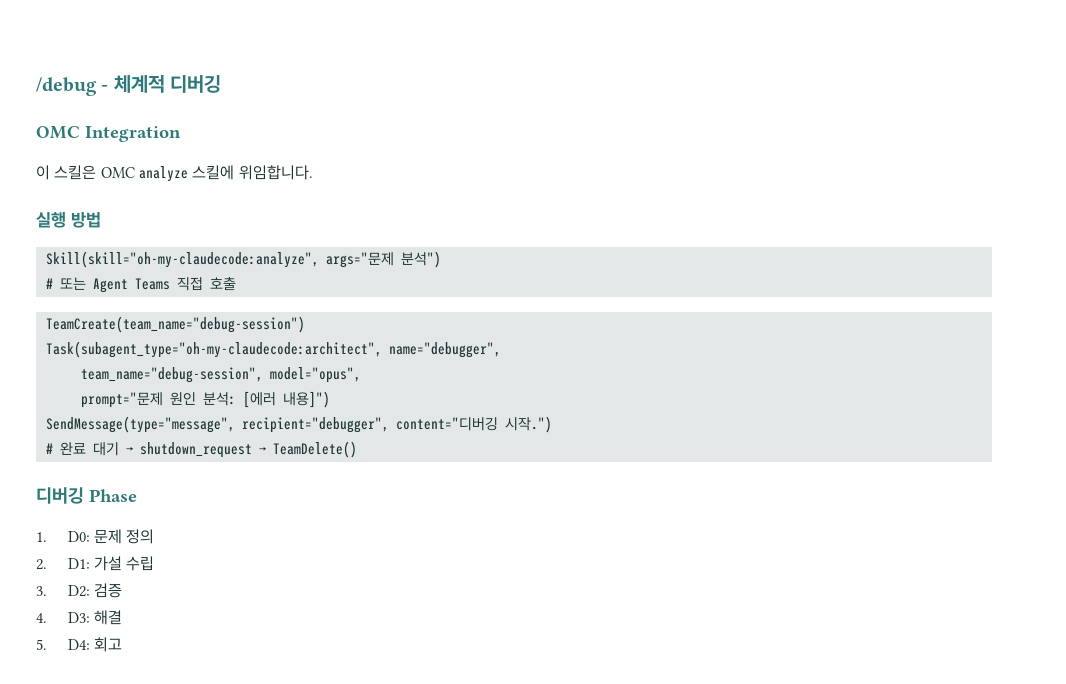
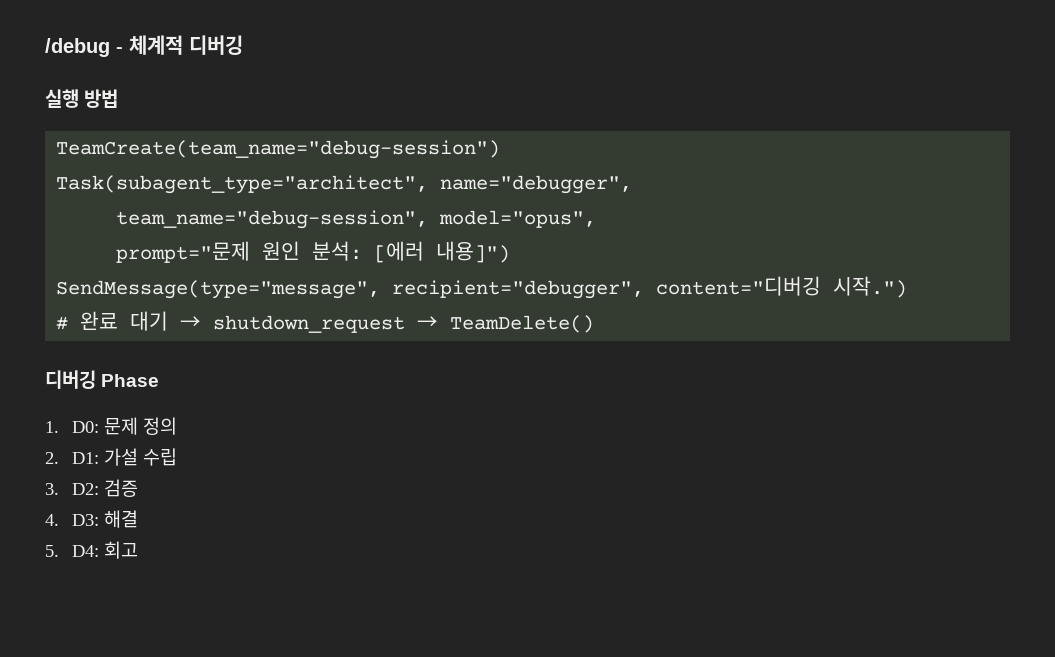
- OMC Integration
- 이 스킬은 OMC analyze 스킬에 위임합니다.
  실행 방법
- Skill(skill="oh-my-claudecode:analyze", args="문제 분석")
- # 또는 Agent Teams 직접 호출
- Task(subagent_type="oh-my-claudecode:architect", name="debugger",
+ Task(subagent_type="architect", name="debugger",

